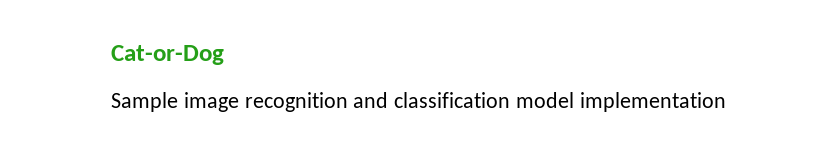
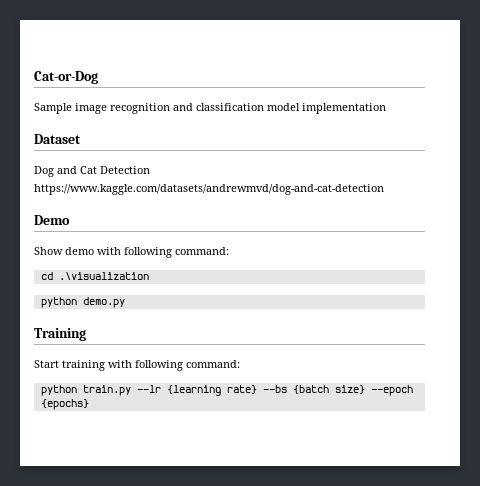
+ Dataset
+ Dog and Cat Detection
+ https://www.kaggle.com/datasets/andrewmvd/dog-and-cat-detection
+ Demo
+ Show demo with following command:
+ cd .\visualization
+ python demo.py
+ Training
+ Start training with following command:
+ python train.py --lr {learning rate} --bs {batch size} --epoch {epochs}

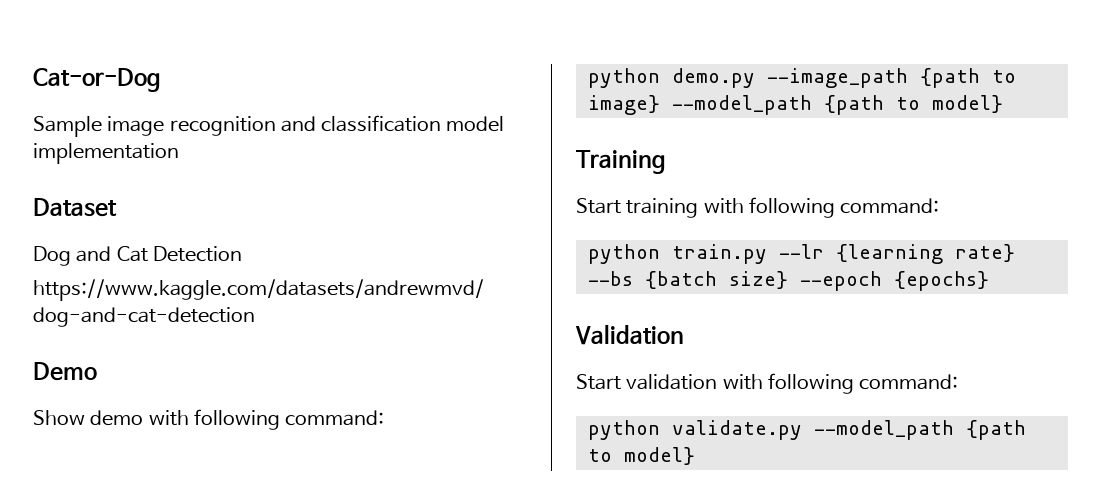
- cd .\visualization
- python demo.py
+ python demo.py --image_path {path to image} --model_path {path to model}
+ Validation
+ Start validation with following command:
+ python validate.py --model_path {path to model}

